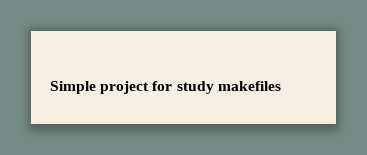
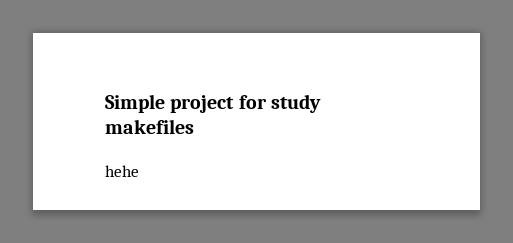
+ hehe

